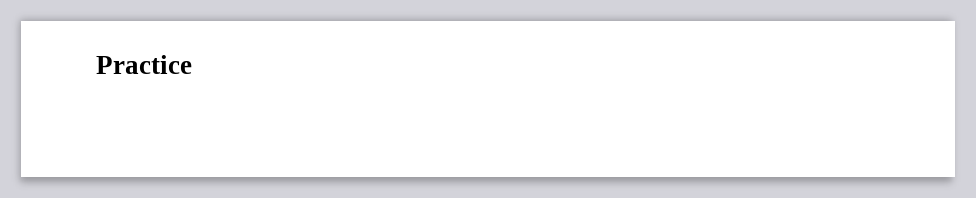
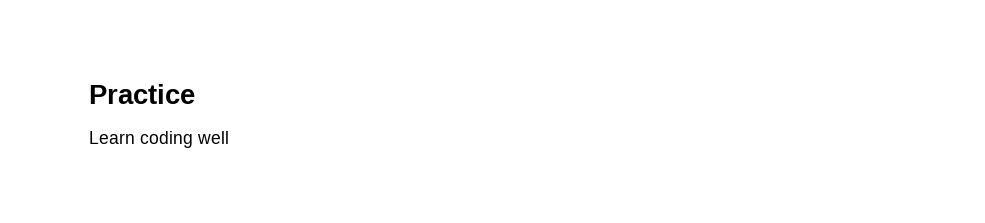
+ Learn coding well

